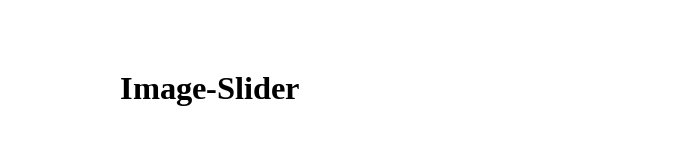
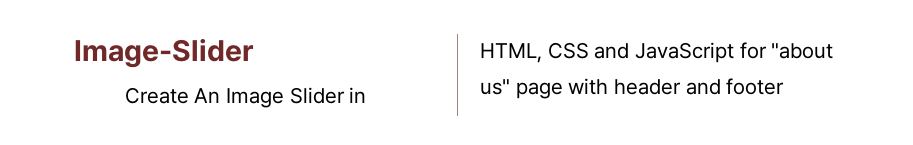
+ Create An Image Slider in HTML, CSS and JavaScript for "about us" page with header and footer

